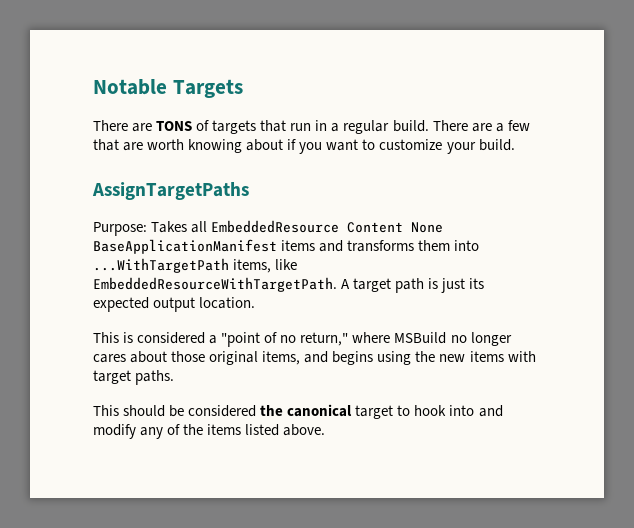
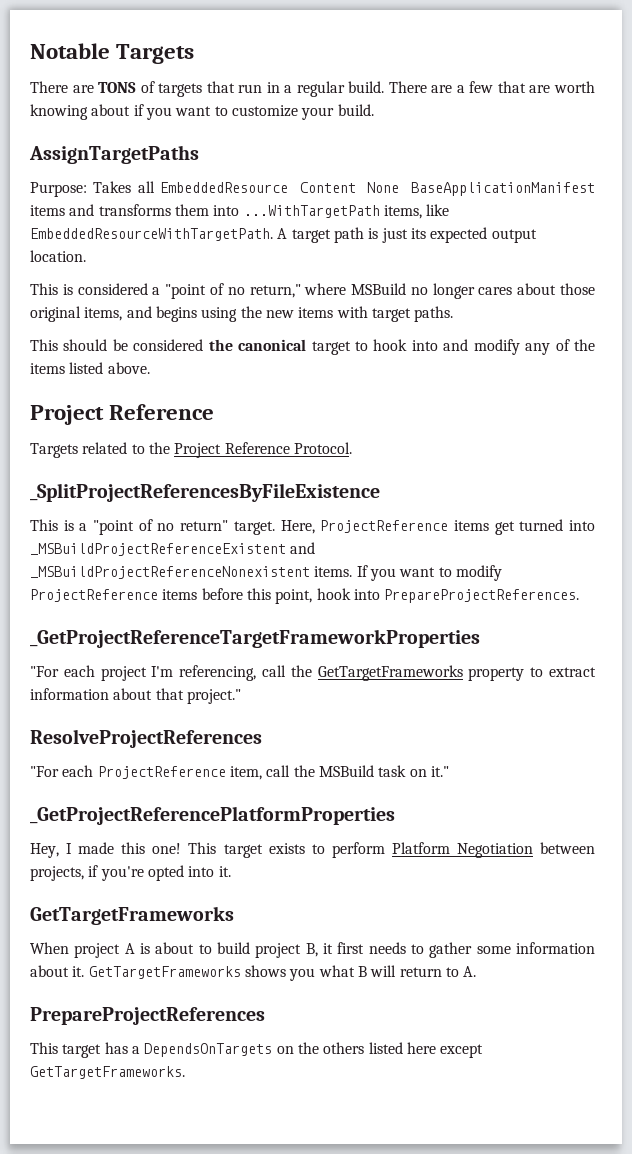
  This should be considered the canonical target to hook into and modify any of the items listed above.
+ Project Reference
+ Targets related to the Project Reference Protocol.
+ _SplitProjectReferencesByFileExistence
+ This is a "point of no return" target. Here, ProjectReference items get turned into _MSBuildProjectReferenceExistent and _MSBuildProjectReferenceNonexistent items. If you want to modify ProjectReference items before this point, hook into PrepareProjectReferences.
+ _GetProjectReferenceTargetFrameworkProperties
+ "For each project I'm referencing, call the GetTargetFrameworks property to extract information about that project."
+ ResolveProjectReferences
+ "For each ProjectReference item, call the MSBuild task on it."
+ _GetProjectReferencePlatformProperties
+ Hey, I made this one! This target exists to perform Platform Negotiation between projects, if you're opted into it.
+ GetTargetFrameworks
+ When project A is about to build project B, it first needs to gather some information about it. GetTargetFrameworks shows you what B will return to A.
+ PrepareProjectReferences
+ This target has a DependsOnTargets on the others listed here except GetTargetFrameworks.

